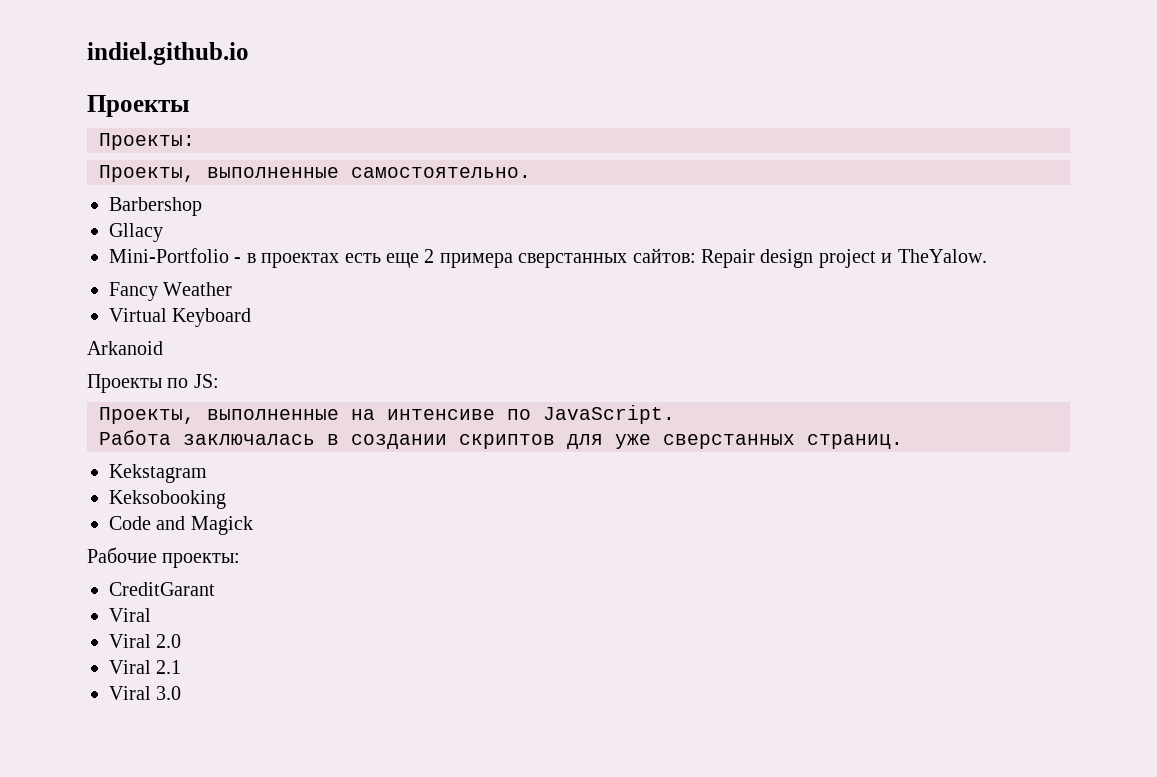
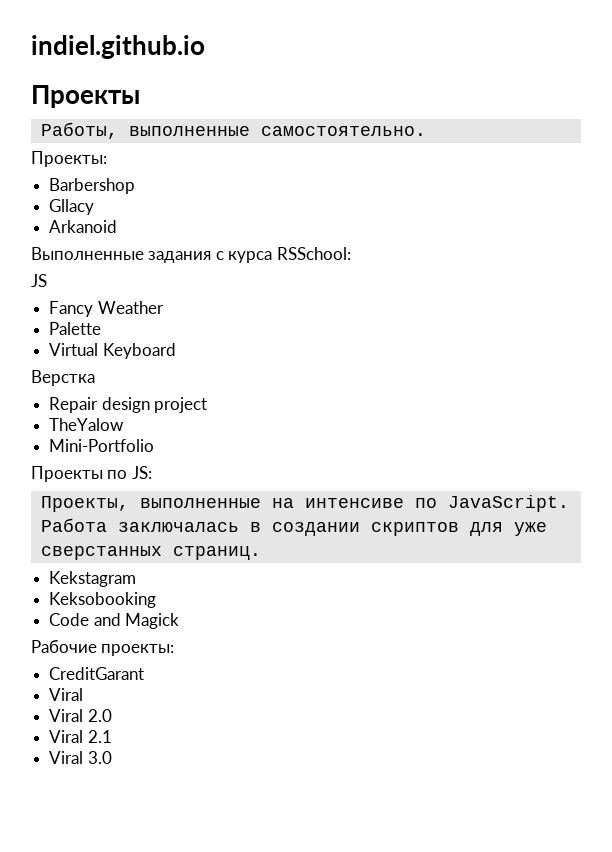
- Проекты:
- Проекты, выполненные самостоятельно.
+ Работы, выполненные самостоятельно.
+ Проекты:
- Mini-Portfolio - в проектах есть еще 2 примера сверстанных сайтов: Repair design project и TheYalow.
+ Arkanoid
+ Выполненные задания с курса RSSchool:
+ JS
+ Palette
- Arkanoid
+ Верстка
+ Repair design project
+ TheYalow
+ Mini-Portfolio

